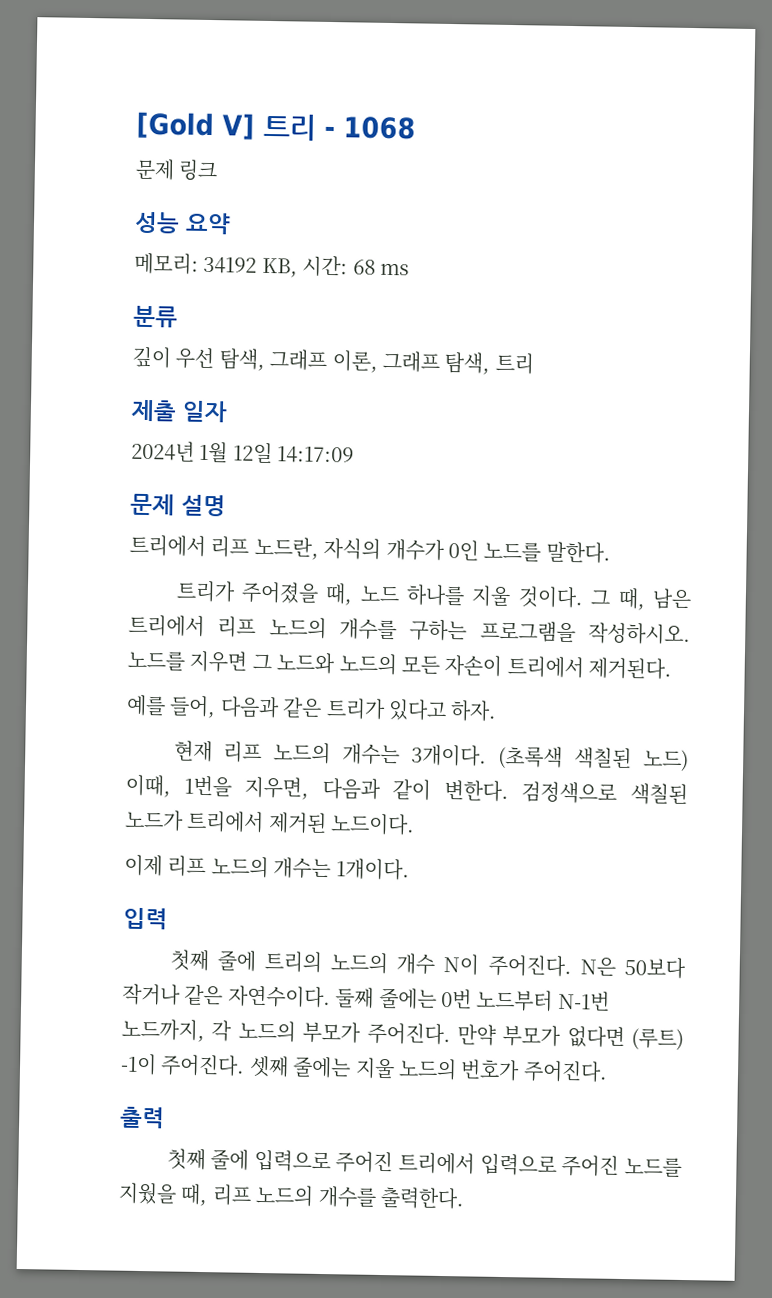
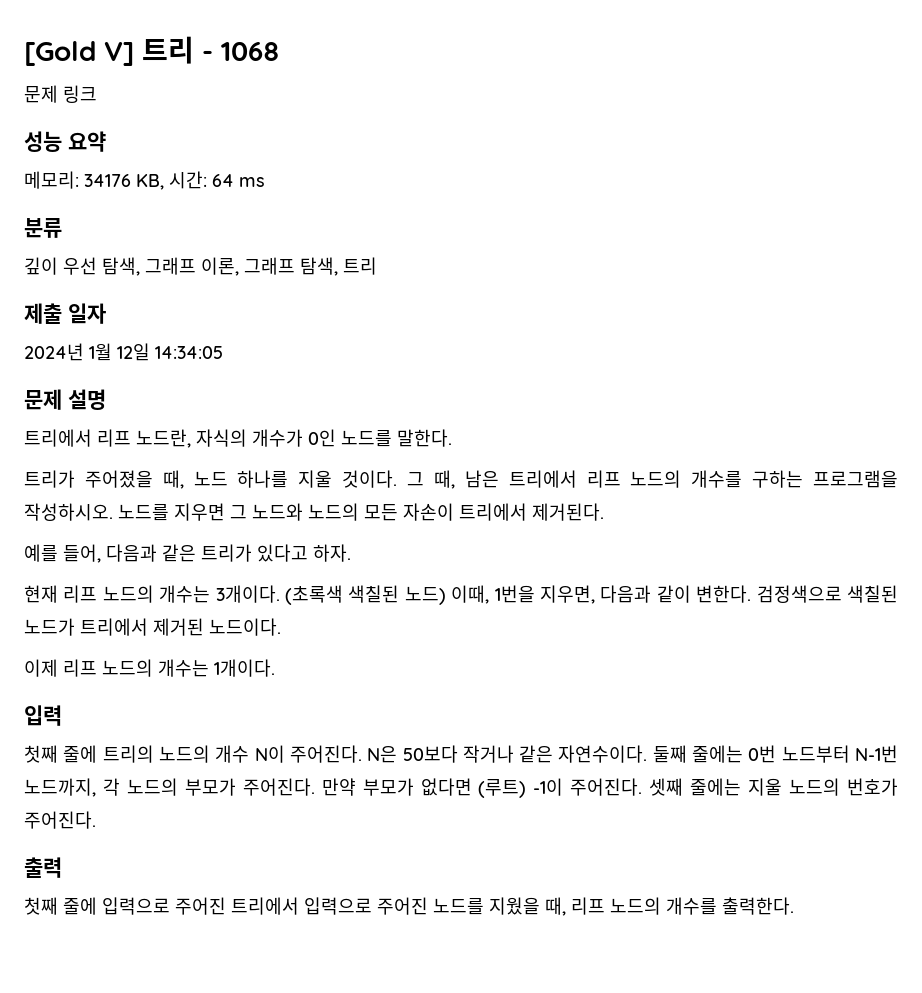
- 메모리: 34192 KB, 시간: 68 ms
+ 메모리: 34176 KB, 시간: 64 ms
- 2024년 1월 12일 14:17:09
+ 2024년 1월 12일 14:34:05

